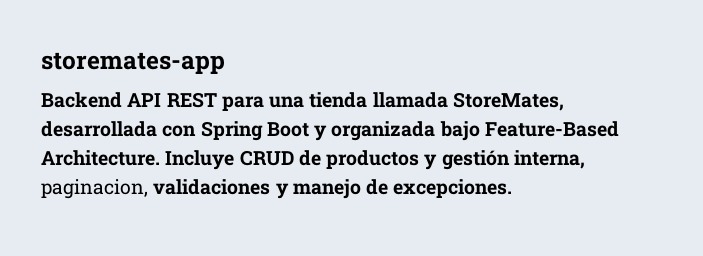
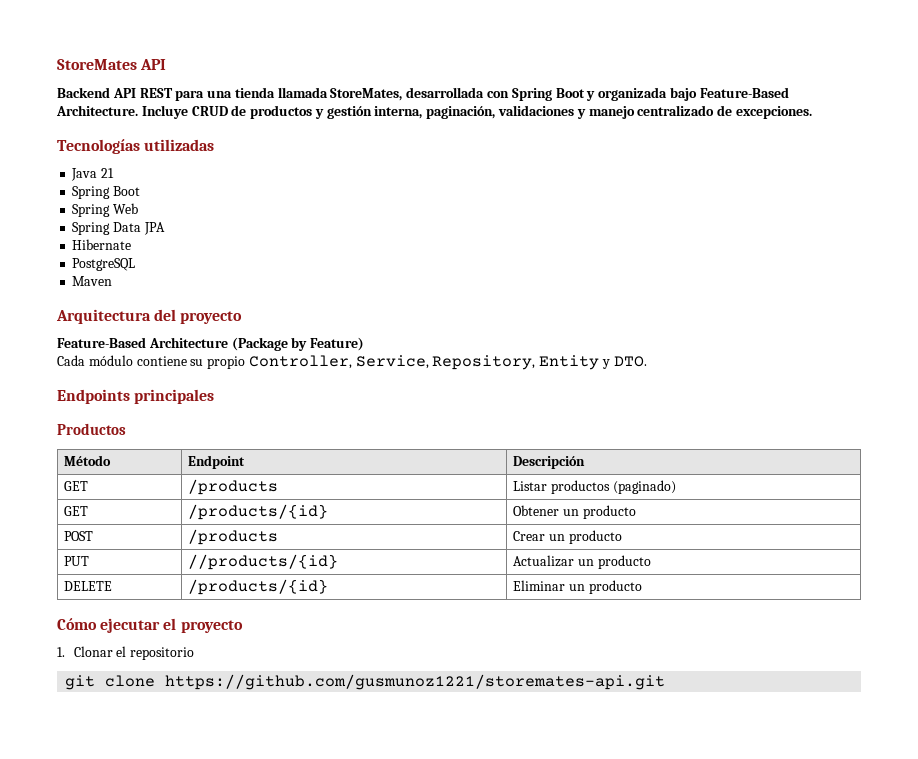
- storemates-app
+ StoreMates API
- Incluye CRUD de productos y gestión interna, paginacion, validaciones y manejo de excepciones.
+ Incluye CRUD de productos y gestión interna, paginación, validaciones y manejo centralizado de excepciones.
+ Tecnologías utilizadas
+ Java 21
+ Spring Boot
+ Spring Web
+ Spring Data JPA
+ Hibernate
+ PostgreSQL
+ Maven
+ Arquitectura del proyecto
+ Feature-Based Architecture (Package by Feature)
+ Cada módulo contiene su propio Controller, Service, Repository, Entity y DTO.
+ Endpoints principales
+ Productos
+ Método | Endpoint | Descripción
+ GET | /products | Listar productos (paginado)
+ GET | /products/{id} | Obtener un producto
+ POST | /products | Crear un producto
+ PUT | //products/{id} | Actualizar un producto
+ DELETE | /products/{id} | Eliminar un producto
+ Cómo ejecutar el proyecto
+ 1. Clonar el repositorio
+ git clone https://github.com/gusmunoz1221/storemates-api.git

